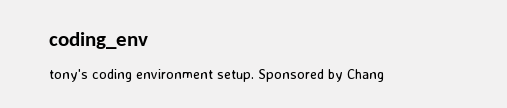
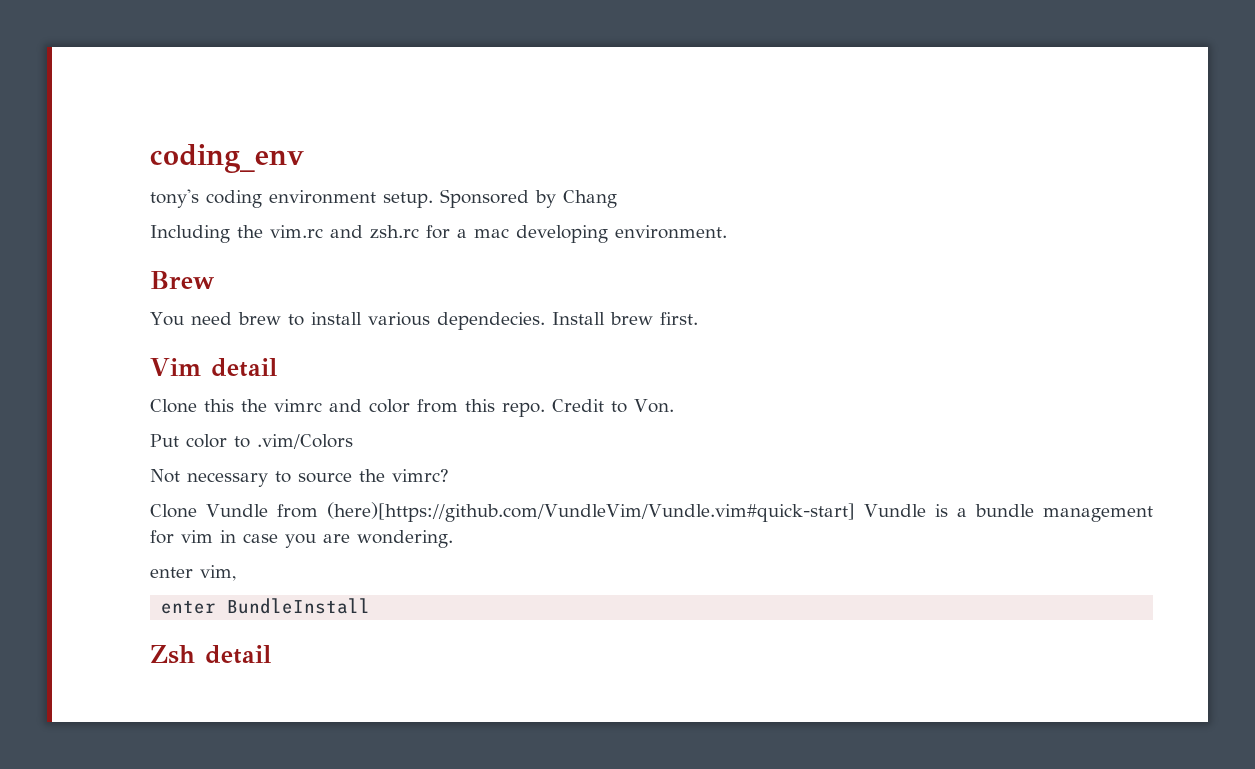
+ Including the vim.rc and zsh.rc for a mac developing environment.
+ Brew
+ You need brew to install various dependecies. Install brew first.
+ Vim detail
+ Clone this the vimrc and color from this repo. Credit to Von.
+ Put color to .vim/Colors
+ Not necessary to source the vimrc?
+ Clone Vundle from (here)[https://github.com/VundleVim/Vundle.vim#quick-start] Vundle is a bundle management for vim in case you are wondering.
+ enter vim,
+ enter BundleInstall
+ Zsh detail

